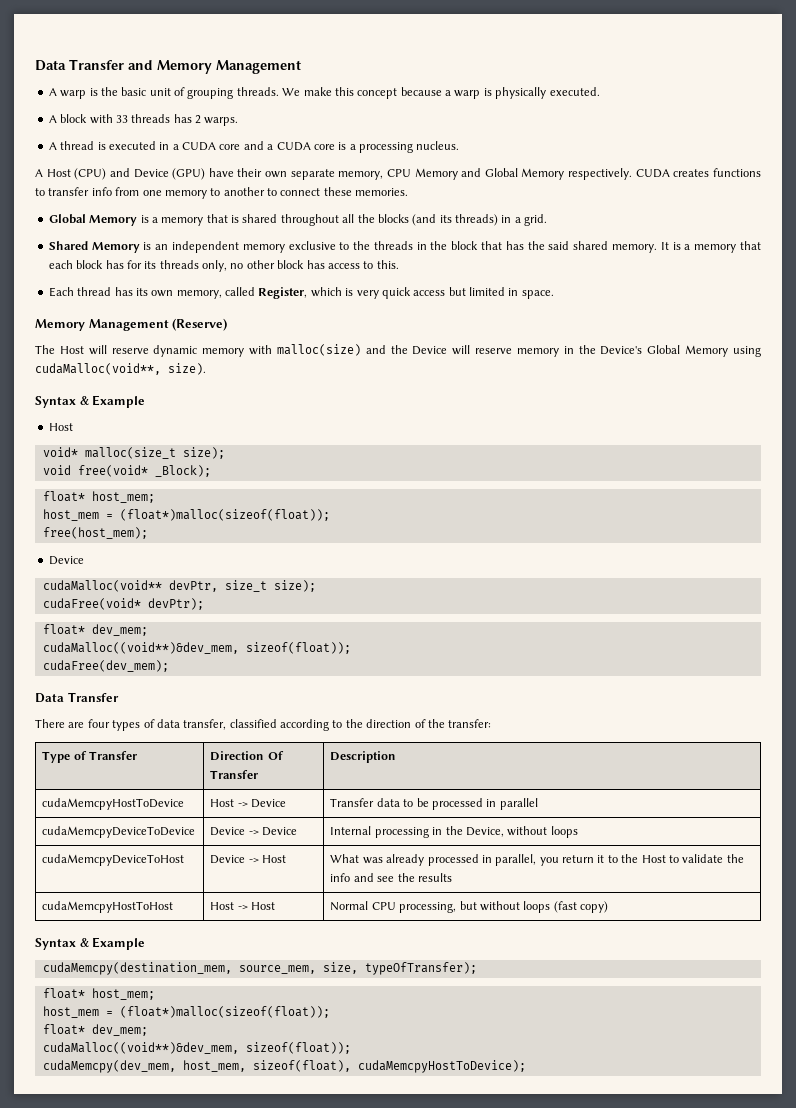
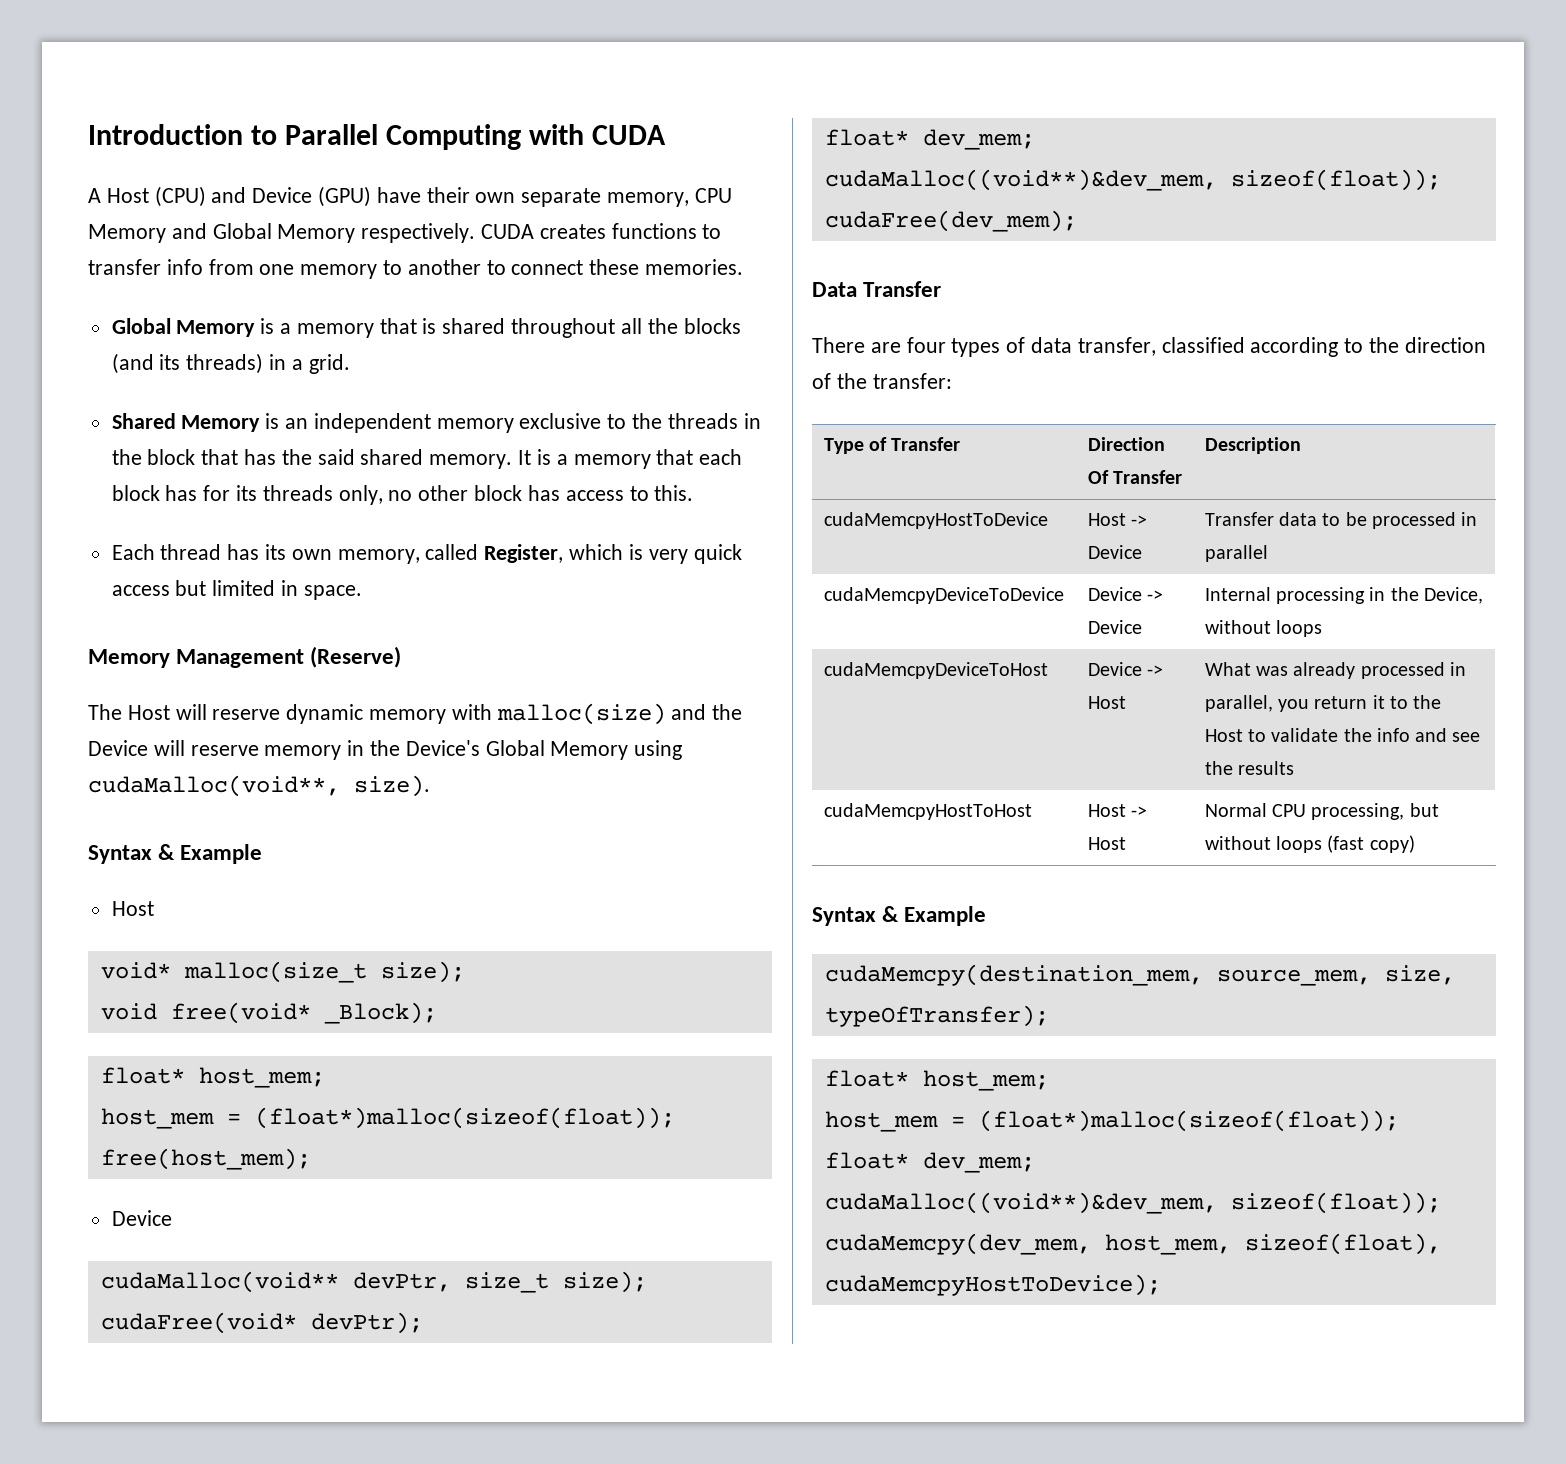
- Data Transfer and Memory Management
- A warp is the basic unit of grouping threads. We make this concept because a warp is physically executed.
- A block with 33 threads has 2 warps.
- A thread is executed in a CUDA core and a CUDA core is a processing nucleus.
+ Introduction to Parallel Computing with CUDA

